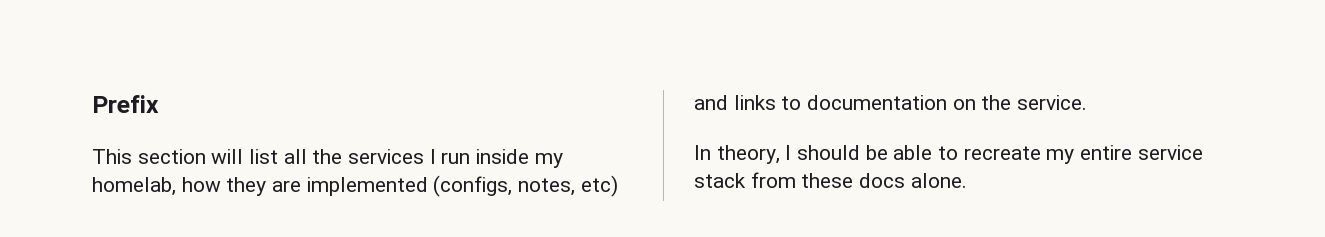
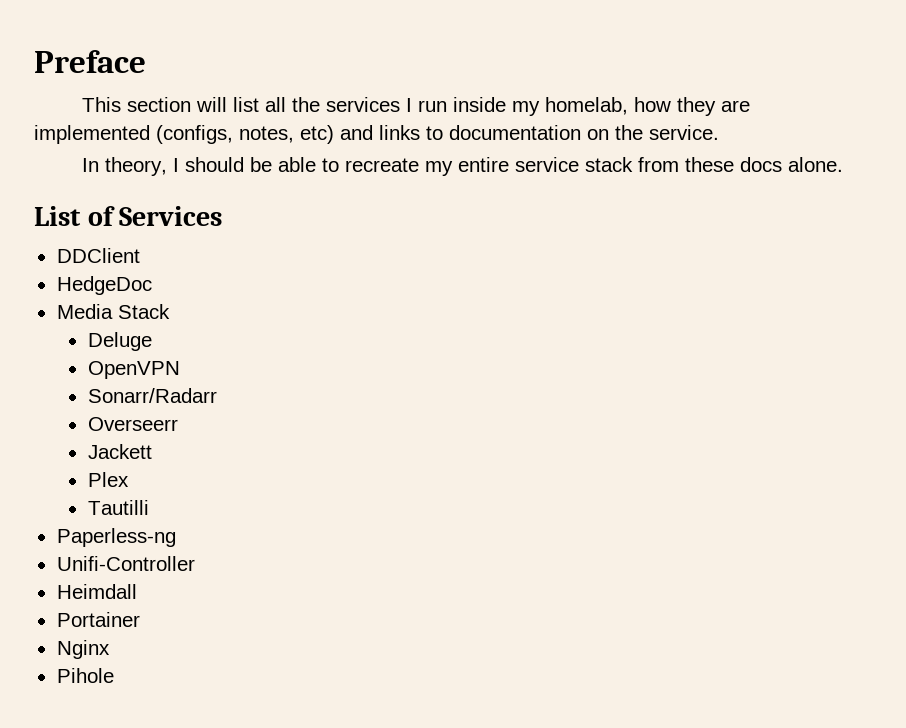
- Prefix
+ Preface
+ List of Services
+ DDClient
+ HedgeDoc
+ Media Stack
+ Deluge
+ OpenVPN
+ Sonarr/Radarr
+ Overseerr
+ Jackett
+ Plex
+ Tautilli
+ Paperless-ng
+ Unifi-Controller
+ Heimdall
+ Portainer
+ Nginx
+ Pihole

